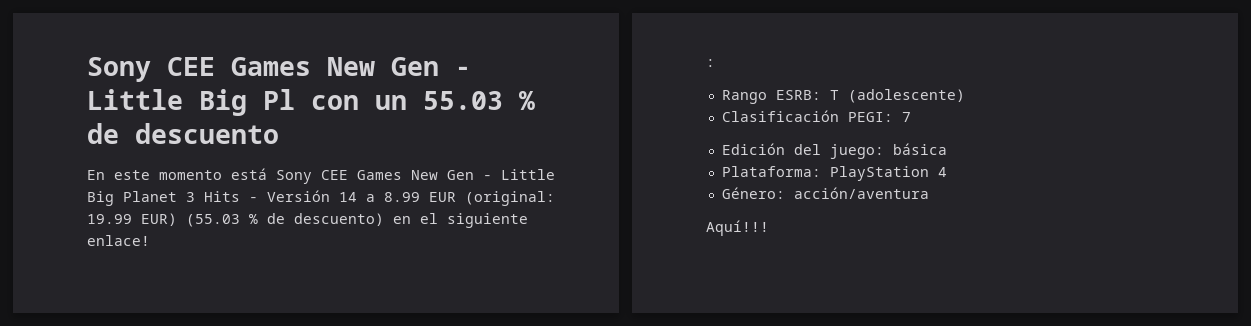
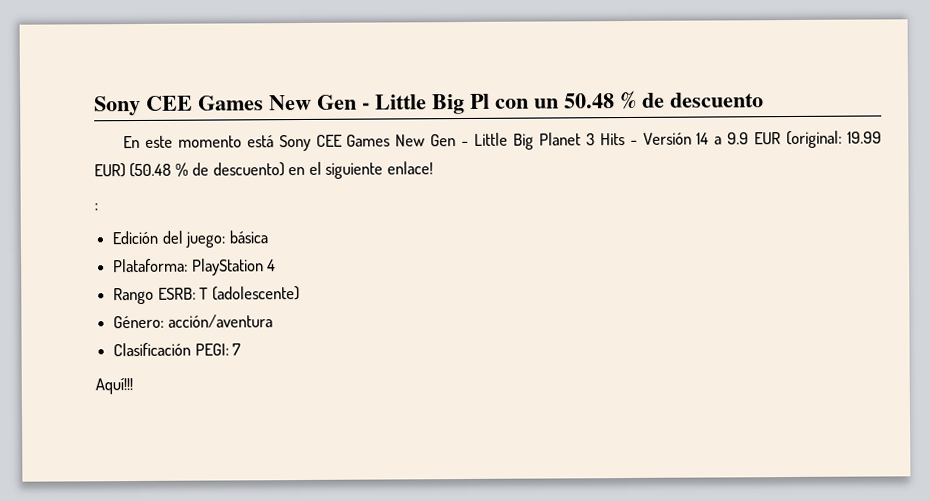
- Sony CEE Games New Gen - Little Big Pl con un 55.03 % de descuento
+ Sony CEE Games New Gen - Little Big Pl con un 50.48 % de descuento
- En este momento está Sony CEE Games New Gen - Little Big Planet 3 Hits - Versión 14 a 8.99 EUR (original: 19.99 EUR) (55.03 % de descuento) en el siguiente enlace!
+ En este momento está Sony CEE Games New Gen - Little Big Planet 3 Hits - Versión 14 a 9.9 EUR (original: 19.99 EUR) (50.48 % de descuento) en el siguiente enlace!
- Rango ESRB: T (adolescente)
- Clasificación PEGI: 7
+ Rango ESRB: T (adolescente)
+ Clasificación PEGI: 7

